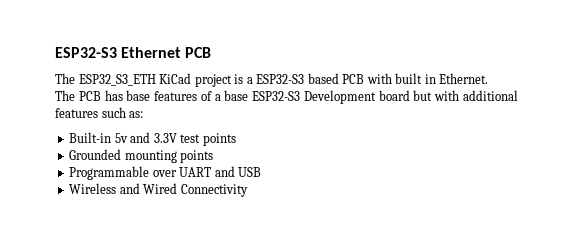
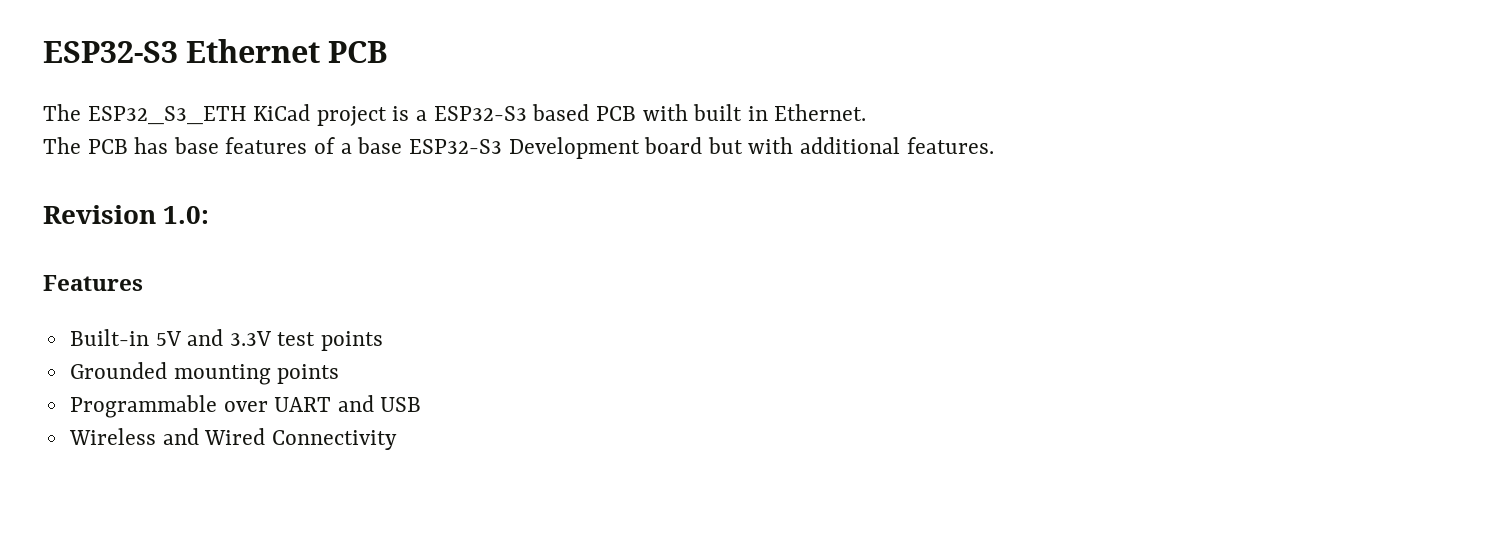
- The PCB has base features of a base ESP32-S3 Development board but with additional features such as:
+ The PCB has base features of a base ESP32-S3 Development board but with additional features.
+ Revision 1.0:
+ Features
- Built-in 5v and 3.3V test points
+ Built-in 5V and 3.3V test points

